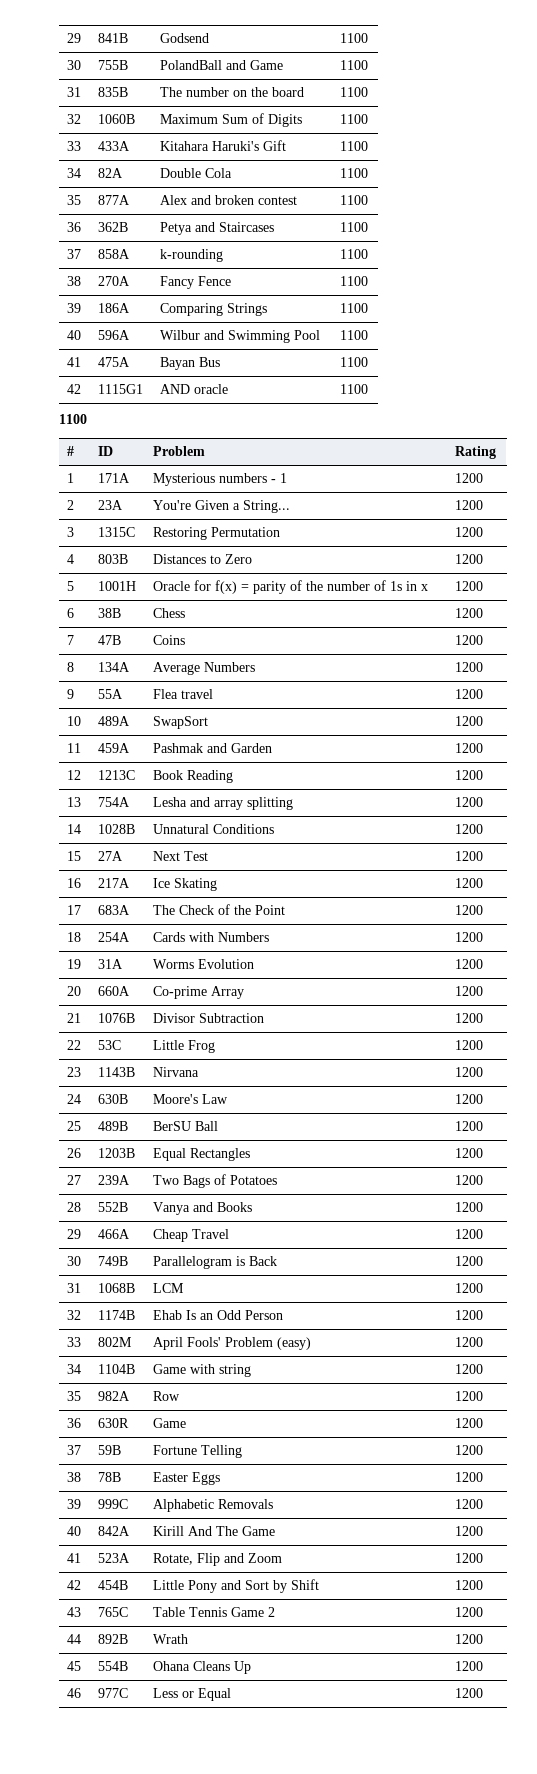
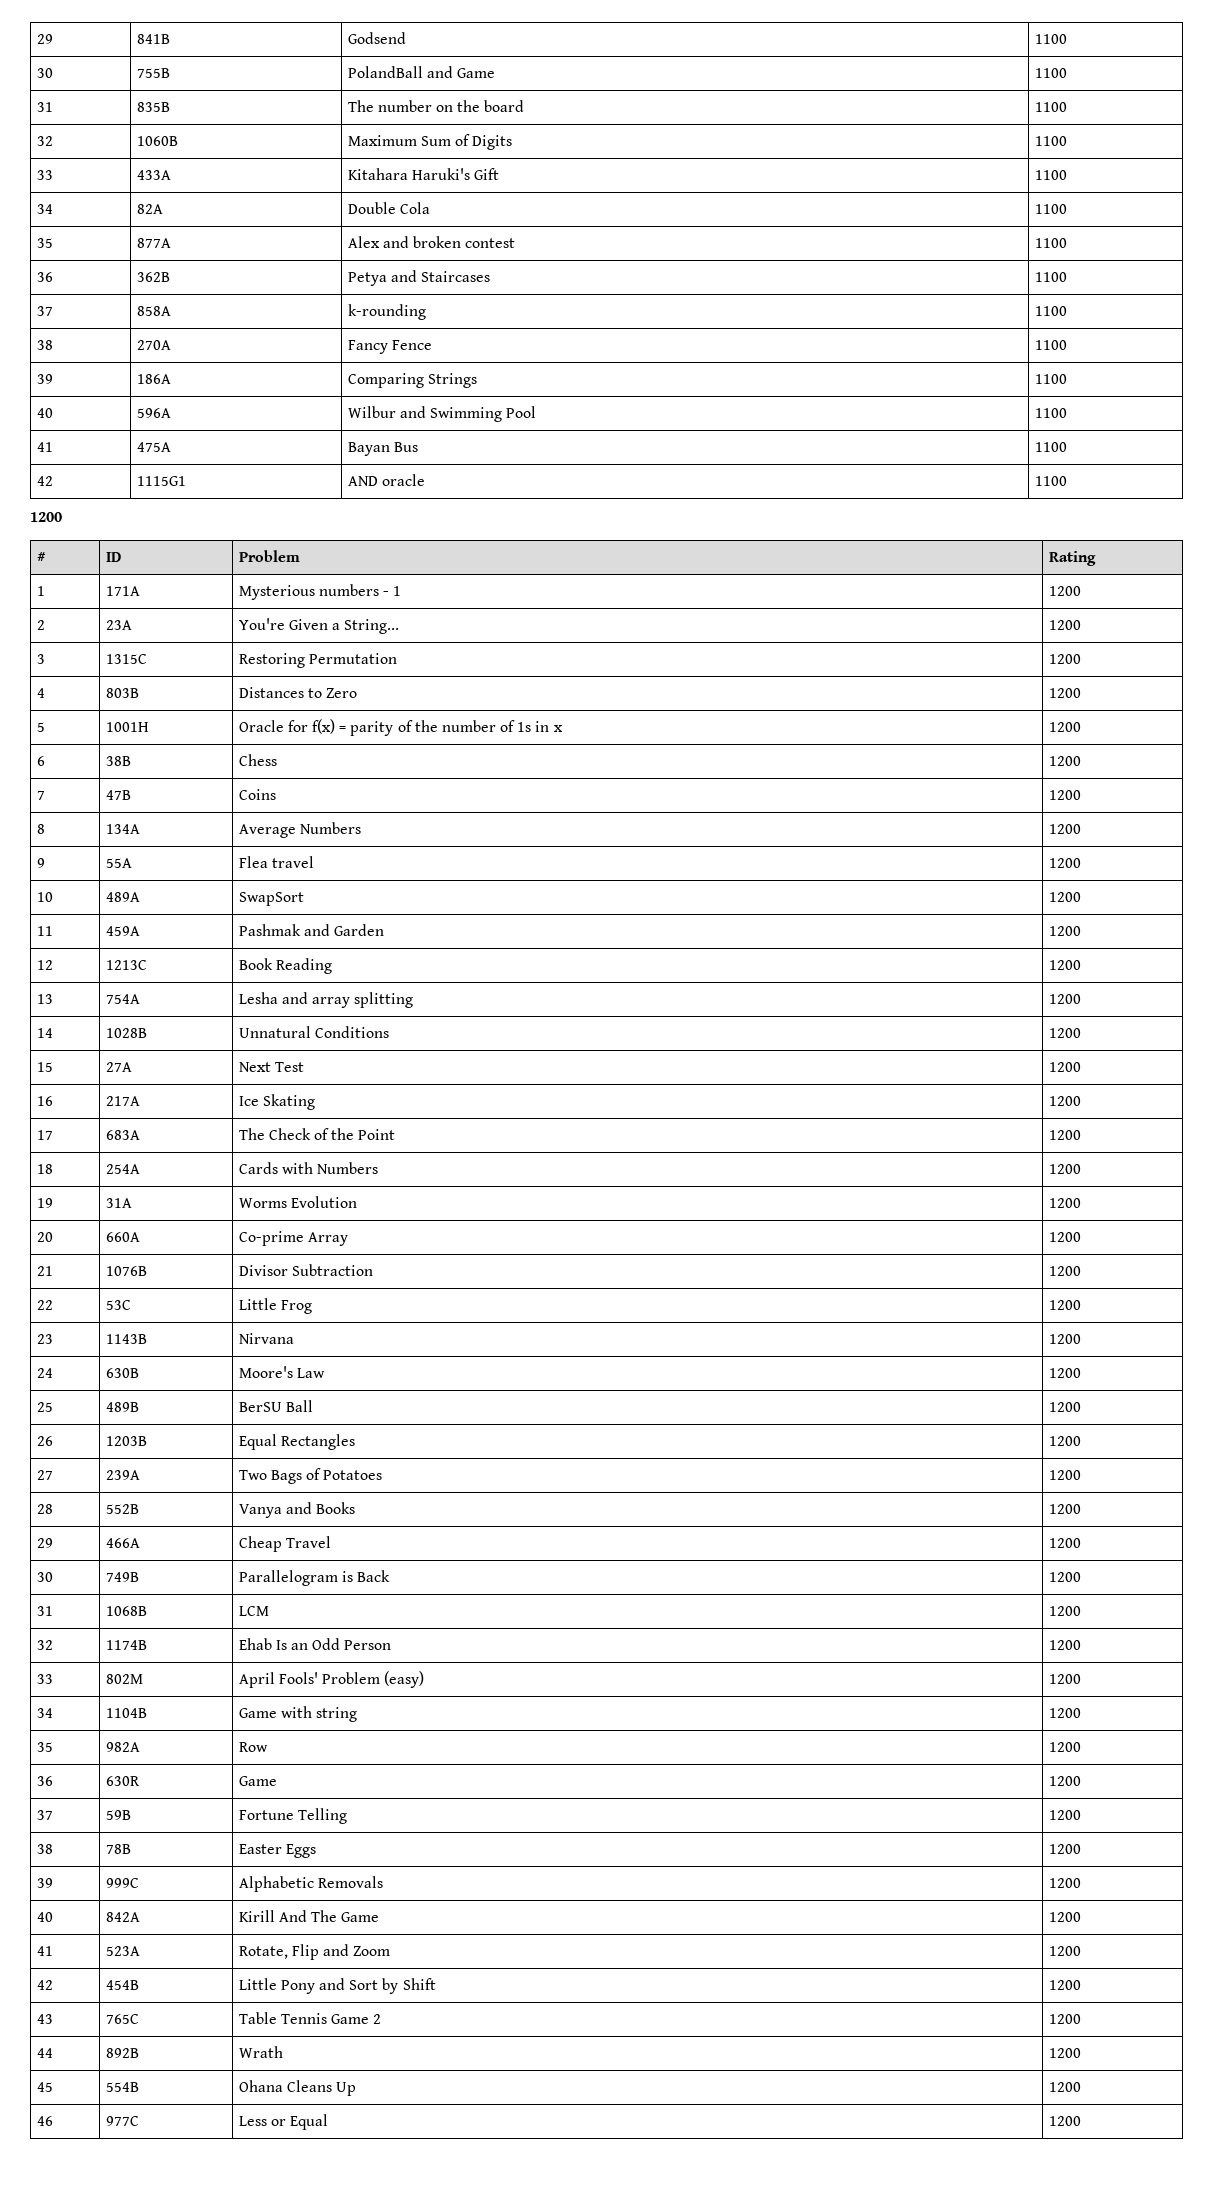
  42 | 1115G1 | AND oracle | 1100
- 1100
+ 1200

